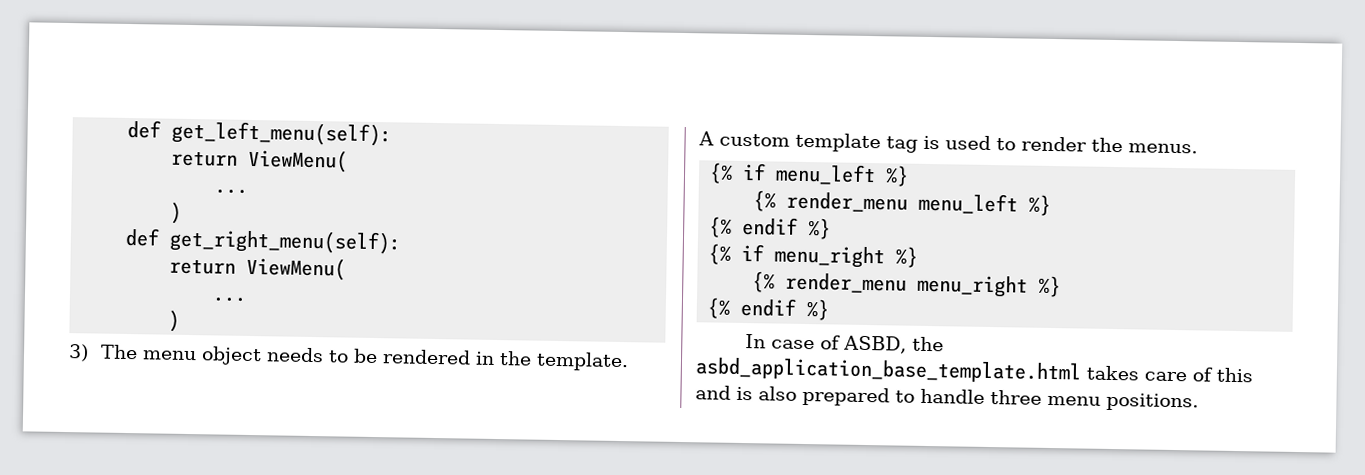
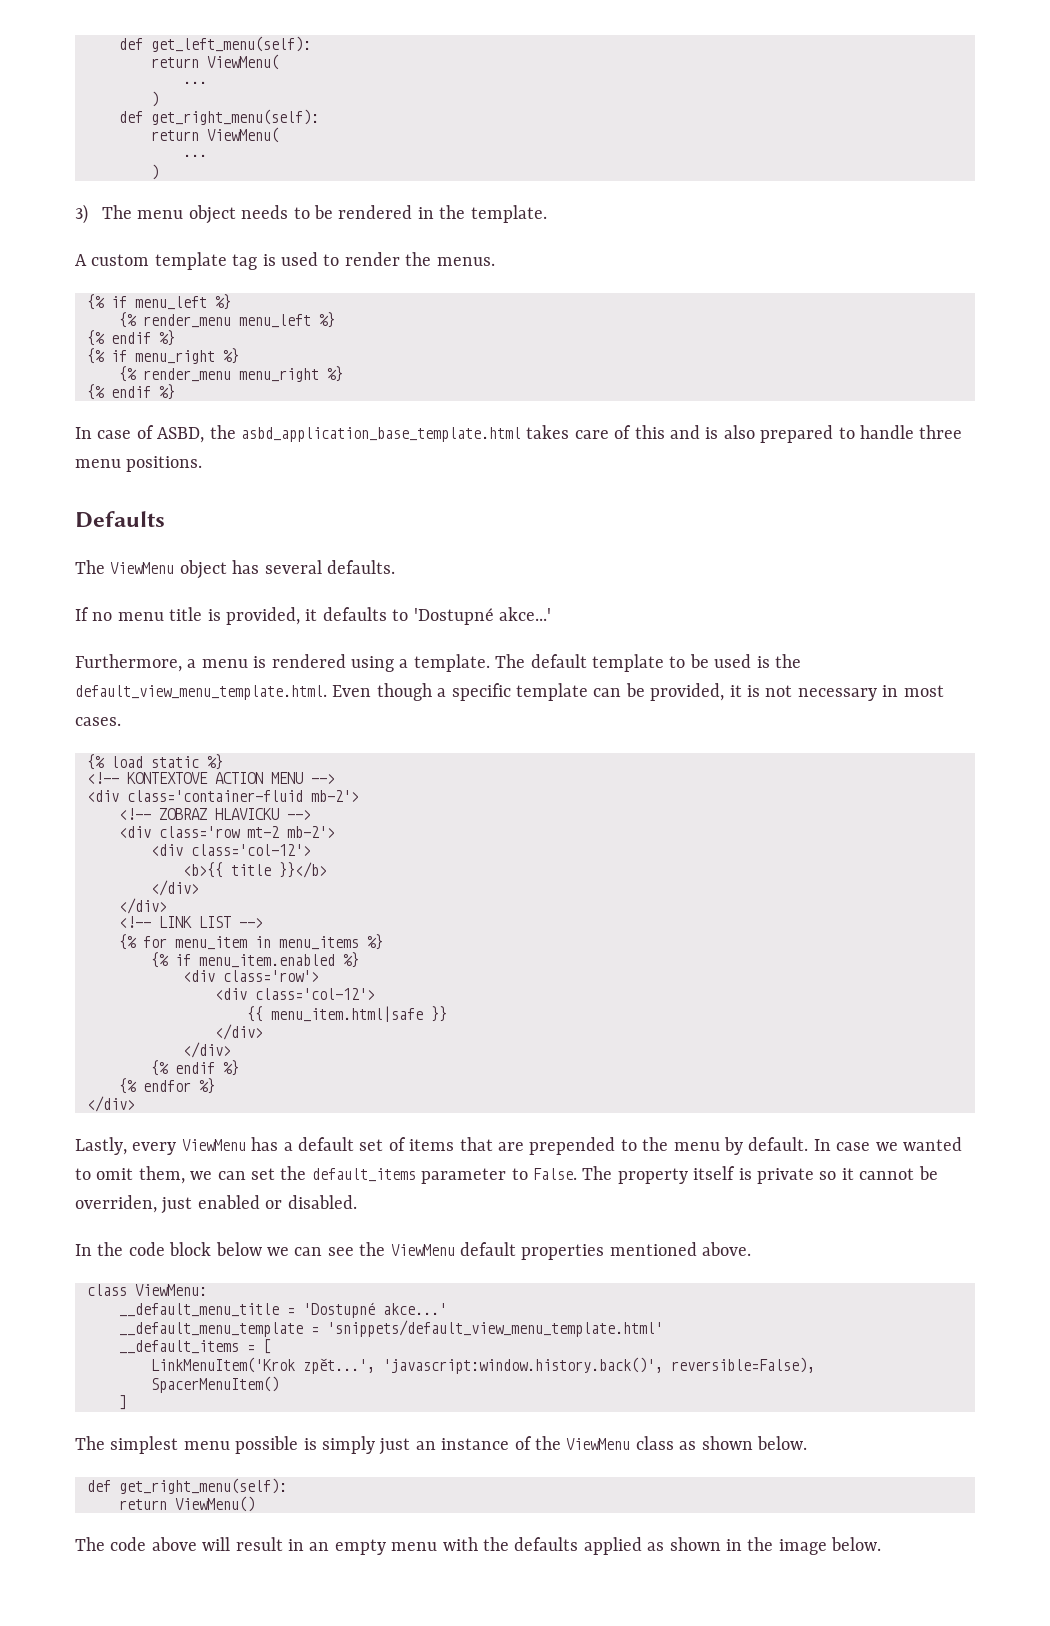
+ Defaults
+ The ViewMenu object has several defaults.
+ If no menu title is provided, it defaults to 'Dostupné akce...'
+ Furthermore, a menu is rendered using a template. The default template to be used is the default_view_menu_template.html. Even though a specific template can be provided, it is not necessary in most cases.
+ {% load static %}
+ <!-- KONTEXTOVE ACTION MENU -->
+ <div class='container-fluid mb-2'>
+ <!-- ZOBRAZ HLAVICKU -->
+ <div class='row mt-2 mb-2'>
+ <div class='col-12'>
+ <b>{{ title }}</b>
+ </div>
+ </div>
+ <!-- LINK LIST -->
+ {% for menu_item in menu_items %}
+ {% if menu_item.enabled %}
+ <div class='row'>
+ <div class='col-12'>
+ {{ menu_item.html|safe }}
+ </div>
+ </div>
+ {% endif %}
+ {% endfor %}
+ </div>
+ Lastly, every ViewMenu has a default set of items that are prepended to the menu by default. In case we wanted to omit them, we can set the default_items parameter to False. The property itself is private so it cannot be overriden, just enabled or disabled.
+ In the code block below we can see the ViewMenu default properties mentioned above.
+ class ViewMenu:
+ __default_menu_title = 'Dostupné akce...'
+ __default_menu_template = 'snippets/default_view_menu_template.html'
+ __default_items = [
+ LinkMenuItem('Krok zpět...', 'javascript:window.history.back()', reversible=False),
+ SpacerMenuItem()
+ ]
+ The simplest menu possible is simply just an instance of the ViewMenu class as shown below.
+ def get_right_menu(self):
+ return ViewMenu()
+ The code above will result in an empty menu with the defaults applied as shown in the image below.

